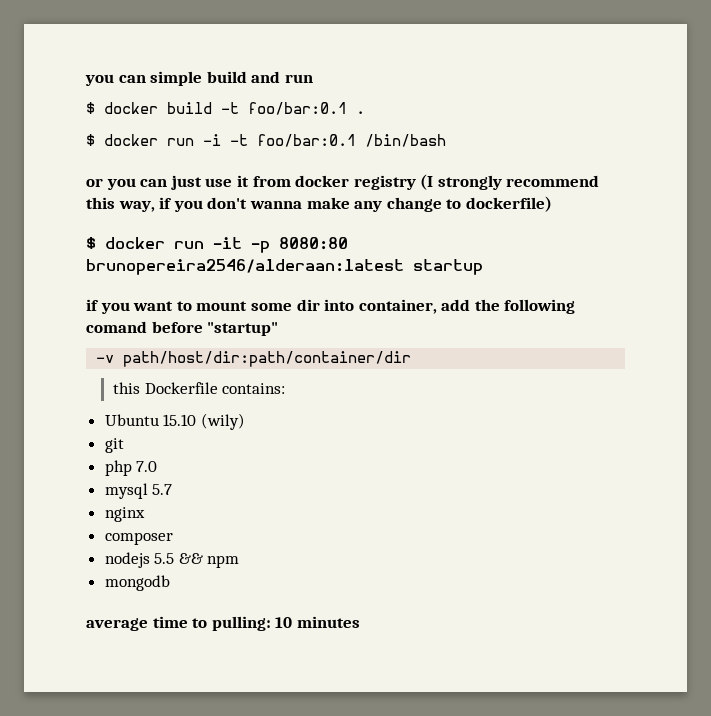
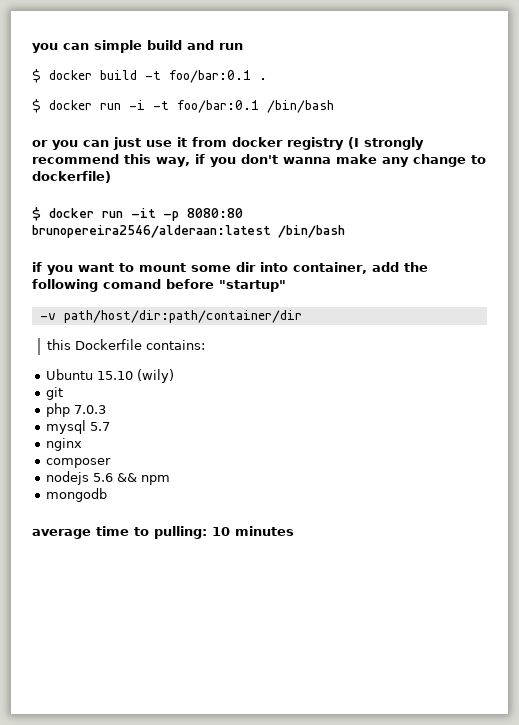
- $ docker run -it -p 8080:80 brunopereira2546/alderaan:latest startup
+ $ docker run -it -p 8080:80 brunopereira2546/alderaan:latest /bin/bash
- php 7.0
+ php 7.0.3
- nodejs 5.5 && npm
+ nodejs 5.6 && npm

